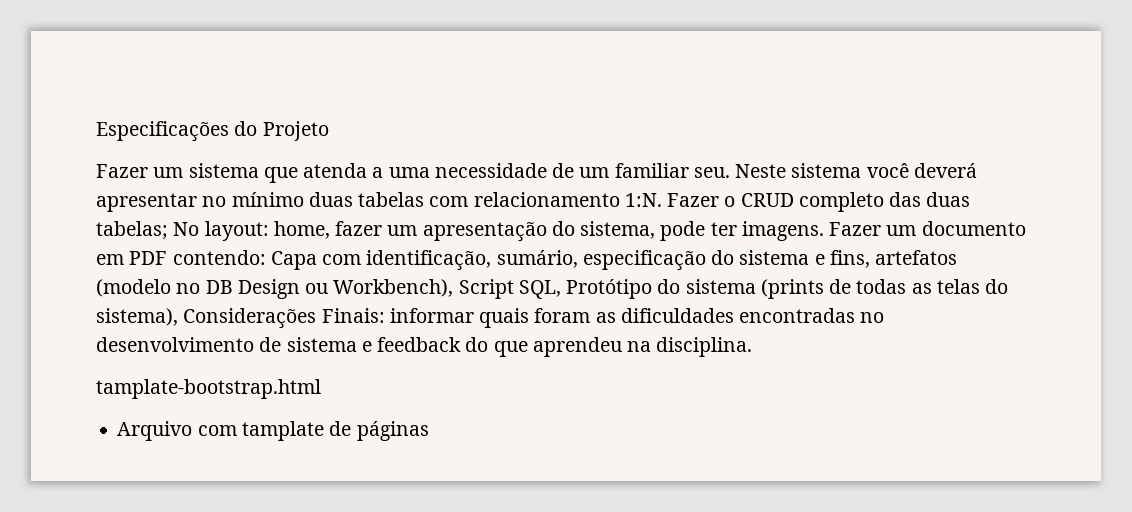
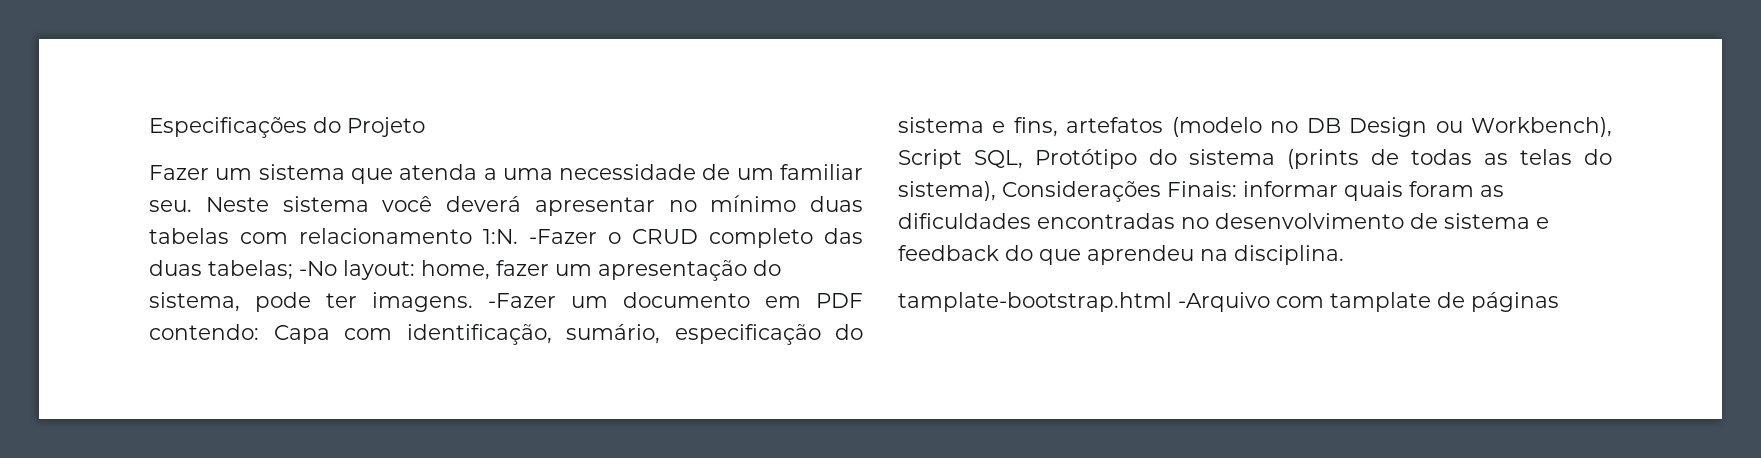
- Fazer o CRUD completo das duas tabelas; No layout: home, fazer um apresentação do sistema, pode ter imagens.
+ -Fazer o CRUD completo das duas tabelas; -No layout: home, fazer um apresentação do sistema, pode ter imagens.
- Fazer um documento em PDF contendo: Capa com identificação, sumário, especificação do sistema e fins, artefatos (modelo no DB Design ou Workbench), Script SQL, Protótipo do sistema (prints de todas as telas do sistema), Considerações Finais: informar quais foram as dificuldades encontradas no desenvolvimento de sistema e feedback do que aprendeu na disciplina.
+ -Fazer um documento em PDF contendo: Capa com identificação, sumário, especificação do sistema e fins, artefatos (modelo no DB Design ou Workbench), Script SQL, Protótipo do sistema (prints de todas as telas do sistema), Considerações Finais: informar quais foram as dificuldades encontradas no desenvolvimento de sistema e feedback do que aprendeu na disciplina.
- tamplate-bootstrap.html
- Arquivo com tamplate de páginas
+ tamplate-bootstrap.html -Arquivo com tamplate de páginas

